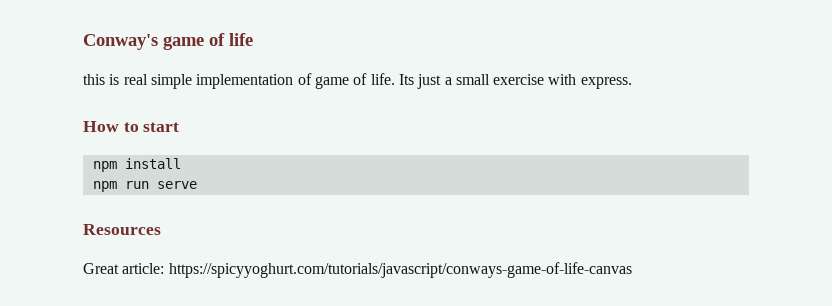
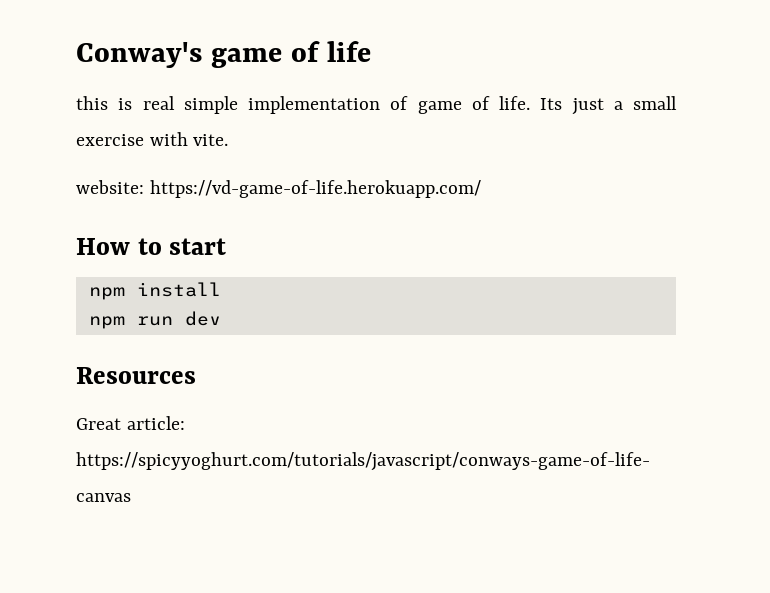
- Its just a small exercise with express.
+ Its just a small exercise with vite.
+ website: https://vd-game-of-life.herokuapp.com/
- npm run serve
+ npm run dev

